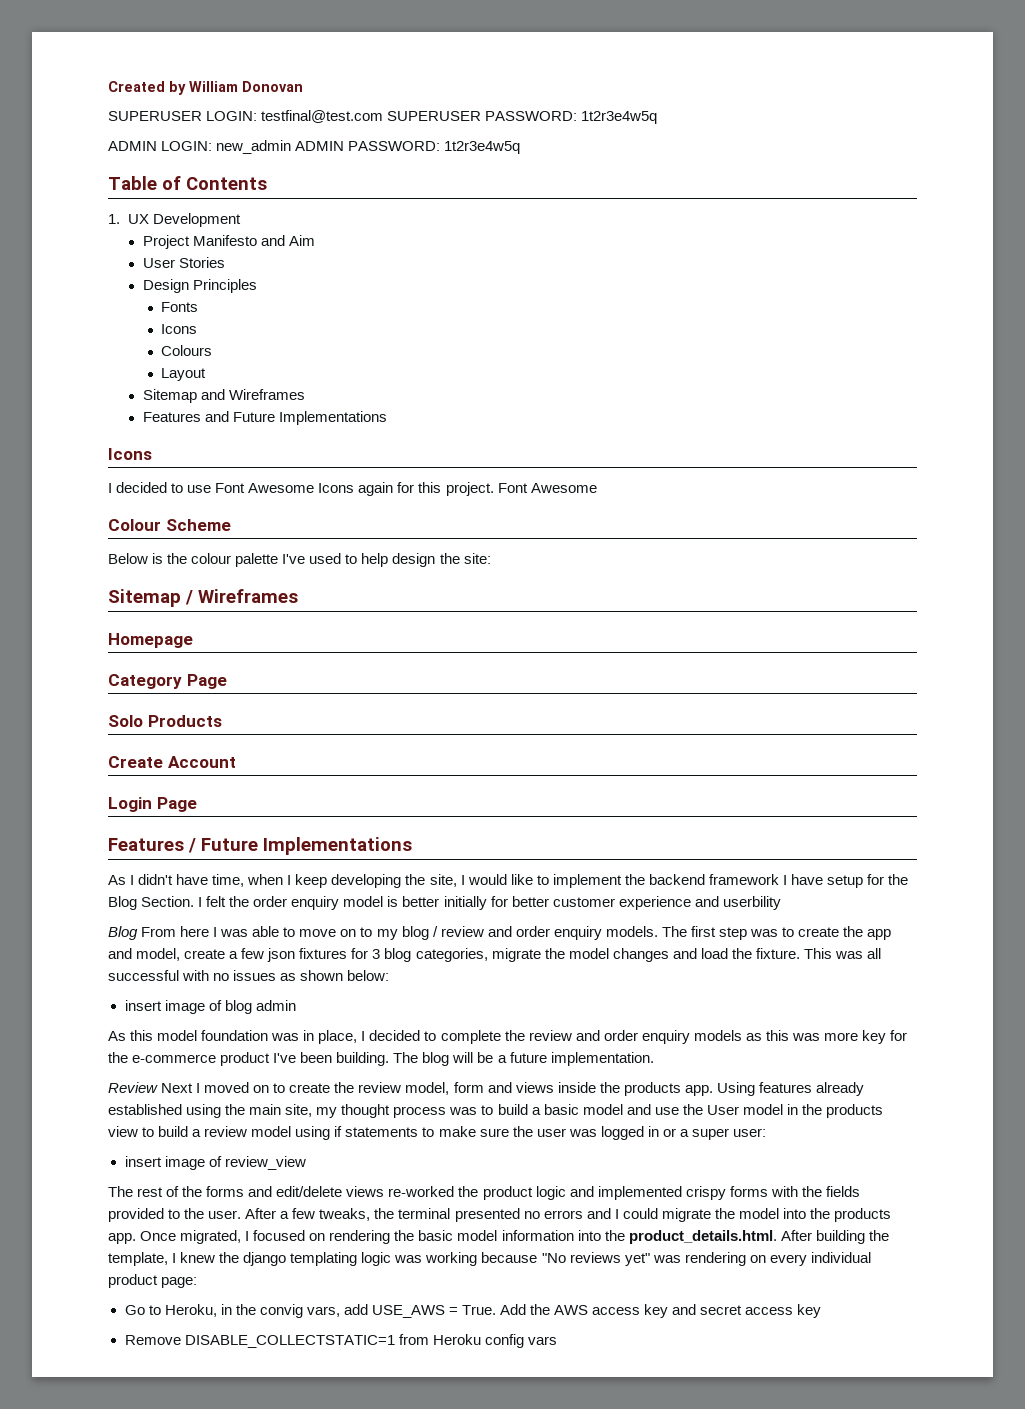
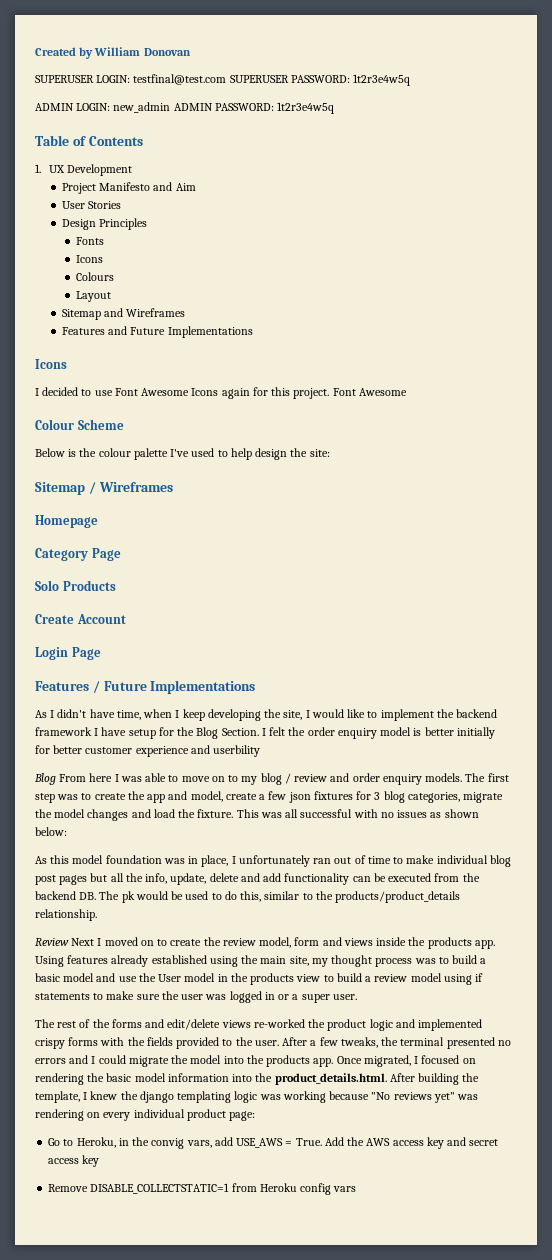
- insert image of blog admin
- As this model foundation was in place, I decided to complete the review and order enquiry models as this was more key for the e-commerce product I've been building. The blog will be a future implementation.
+ As this model foundation was in place, I unfortunately ran out of time to make individual blog post pages but all the info, update, delete and add functionality can be executed from the backend DB. The pk would be used to do this, similar to the products/product_details relationship.
- Using features already established using the main site, my thought process was to build a basic model and use the User model in the products view to build a review model using if statements to make sure the user was logged in or a super user:
- insert image of review_view
+ Using features already established using the main site, my thought process was to build a basic model and use the User model in the products view to build a review model using if statements to make sure the user was logged in or a super user.

